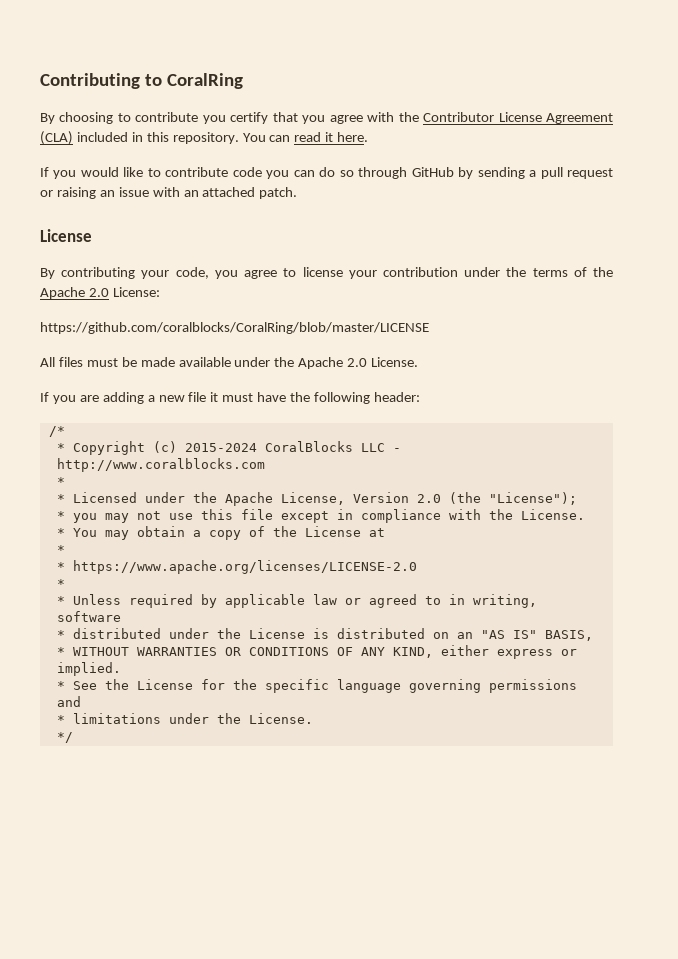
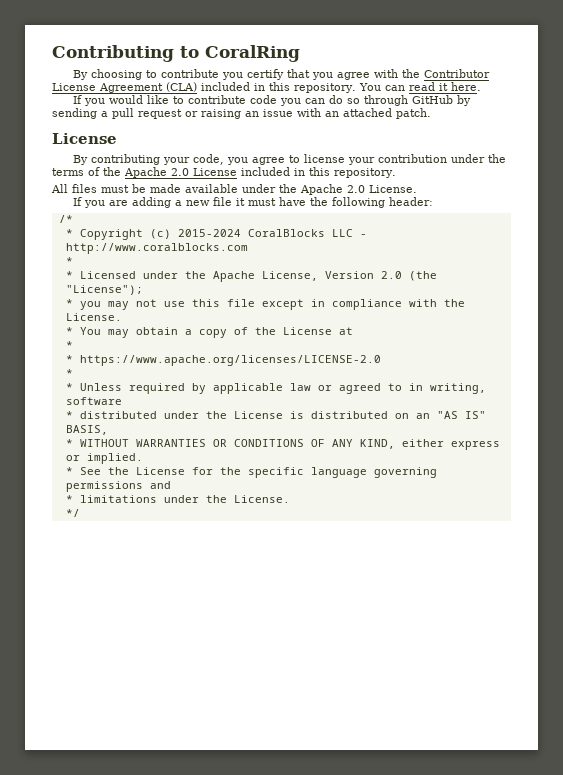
- By contributing your code, you agree to license your contribution under the terms of the Apache 2.0 License:
- https://github.com/coralblocks/CoralRing/blob/master/LICENSE
+ By contributing your code, you agree to license your contribution under the terms of the Apache 2.0 License included in this repository.

